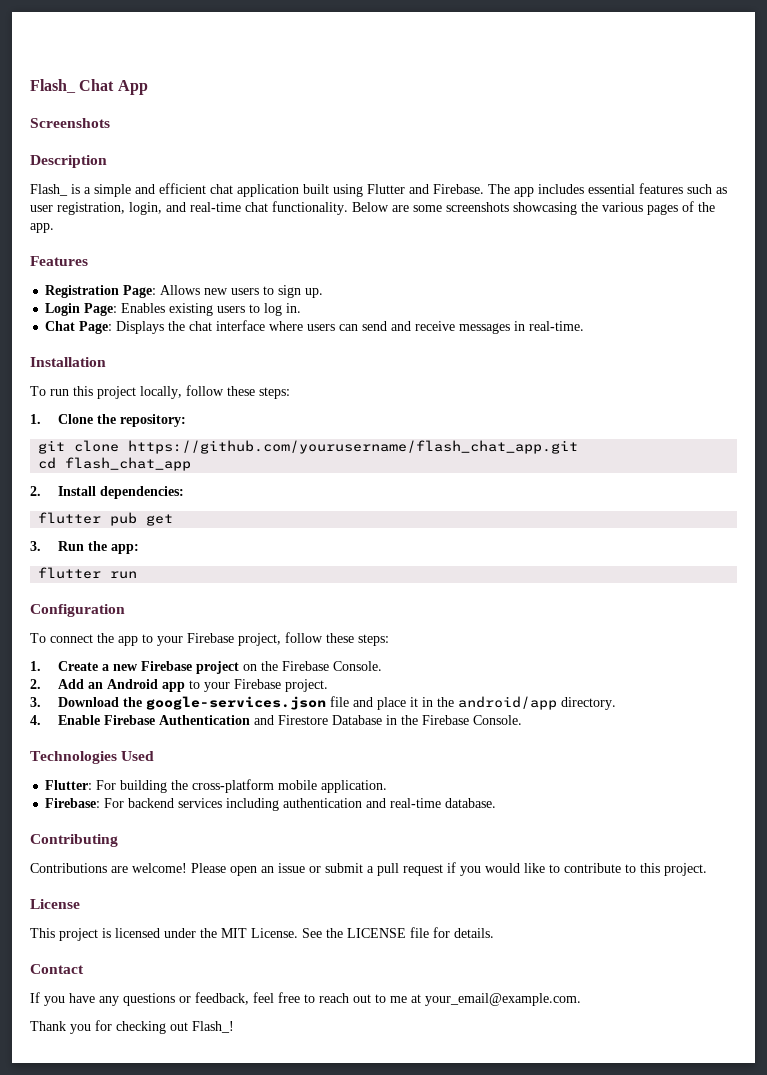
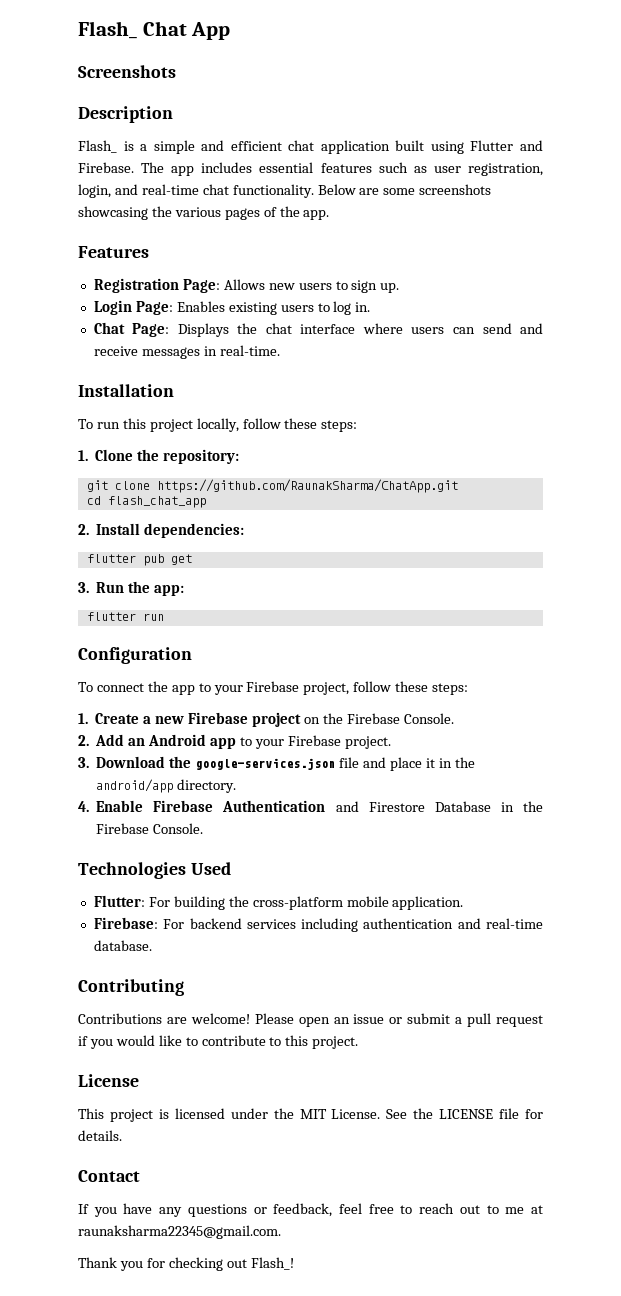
- git clone https://github.com/yourusername/flash_chat_app.git
+ git clone https://github.com/RaunakSharma/ChatApp.git
- If you have any questions or feedback, feel free to reach out to me at your_email@example.com.
+ If you have any questions or feedback, feel free to reach out to me at raunaksharma22345@gmail.com.

